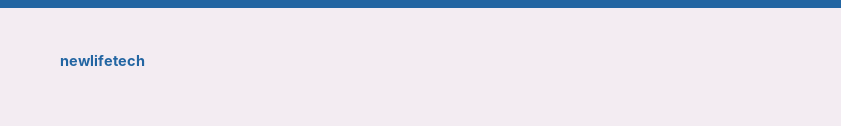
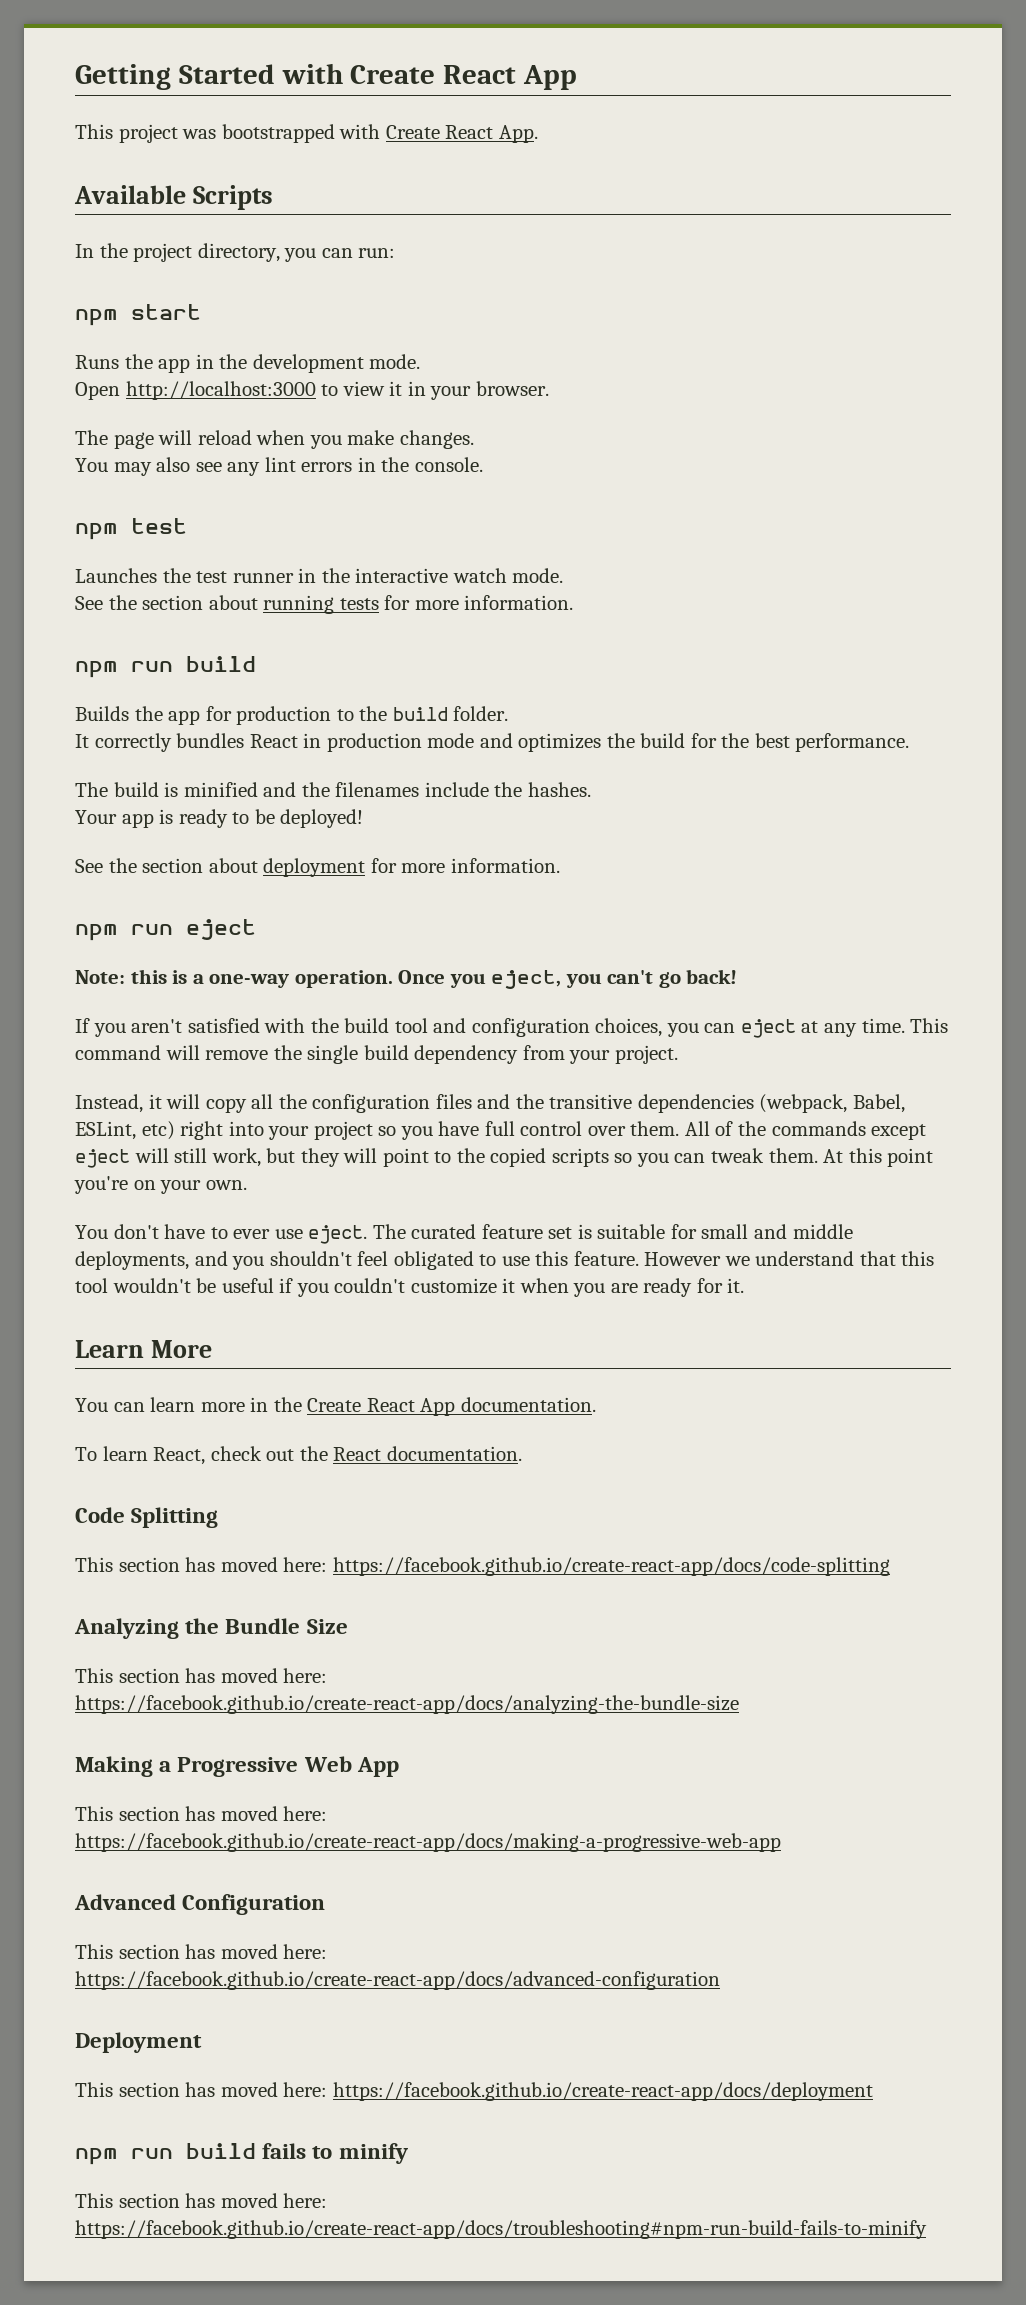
- newlifetech
+ Getting Started with Create React App
+ This project was bootstrapped with Create React App.
+ Available Scripts
+ In the project directory, you can run:
+ npm start
+ Runs the app in the development mode.
+ Open http://localhost:3000 to view it in your browser.
+ The page will reload when you make changes.
+ You may also see any lint errors in the console.
+ npm test
+ Launches the test runner in the interactive watch mode.
+ See the section about running tests for more information.
+ npm run build
+ Builds the app for production to the build folder.
+ It correctly bundles React in production mode and optimizes the build for the best performance.
+ The build is minified and the filenames include the hashes.
+ Your app is ready to be deployed!
+ See the section about deployment for more information.
+ npm run eject
+ Note: this is a one-way operation. Once you eject, you can't go back!
+ If you aren't satisfied with the build tool and configuration choices, you can eject at any time. This command will remove the single build dependency from your project.
+ Instead, it will copy all the configuration files and the transitive dependencies (webpack, Babel, ESLint, etc) right into your project so you have full control over them. All of the commands except eject will still work, but they will point to the copied scripts so you can tweak them. At this point you're on your own.
+ You don't have to ever use eject. The curated feature set is suitable for small and middle deployments, and you shouldn't feel obligated to use this feature. However we understand that this tool wouldn't be useful if you couldn't customize it when you are ready for it.
+ Learn More
+ You can learn more in the Create React App documentation.
+ To learn React, check out the React documentation.
+ Code Splitting
+ This section has moved here: https://facebook.github.io/create-react-app/docs/code-splitting
+ Analyzing the Bundle Size
+ This section has moved here: https://facebook.github.io/create-react-app/docs/analyzing-the-bundle-size
+ Making a Progressive Web App
+ This section has moved here: https://facebook.github.io/create-react-app/docs/making-a-progressive-web-app
+ Advanced Configuration
+ This section has moved here: https://facebook.github.io/create-react-app/docs/advanced-configuration
+ Deployment
+ This section has moved here: https://facebook.github.io/create-react-app/docs/deployment
+ npm run build fails to minify
+ This section has moved here: https://facebook.github.io/create-react-app/docs/troubleshooting#npm-run-build-fails-to-minify

